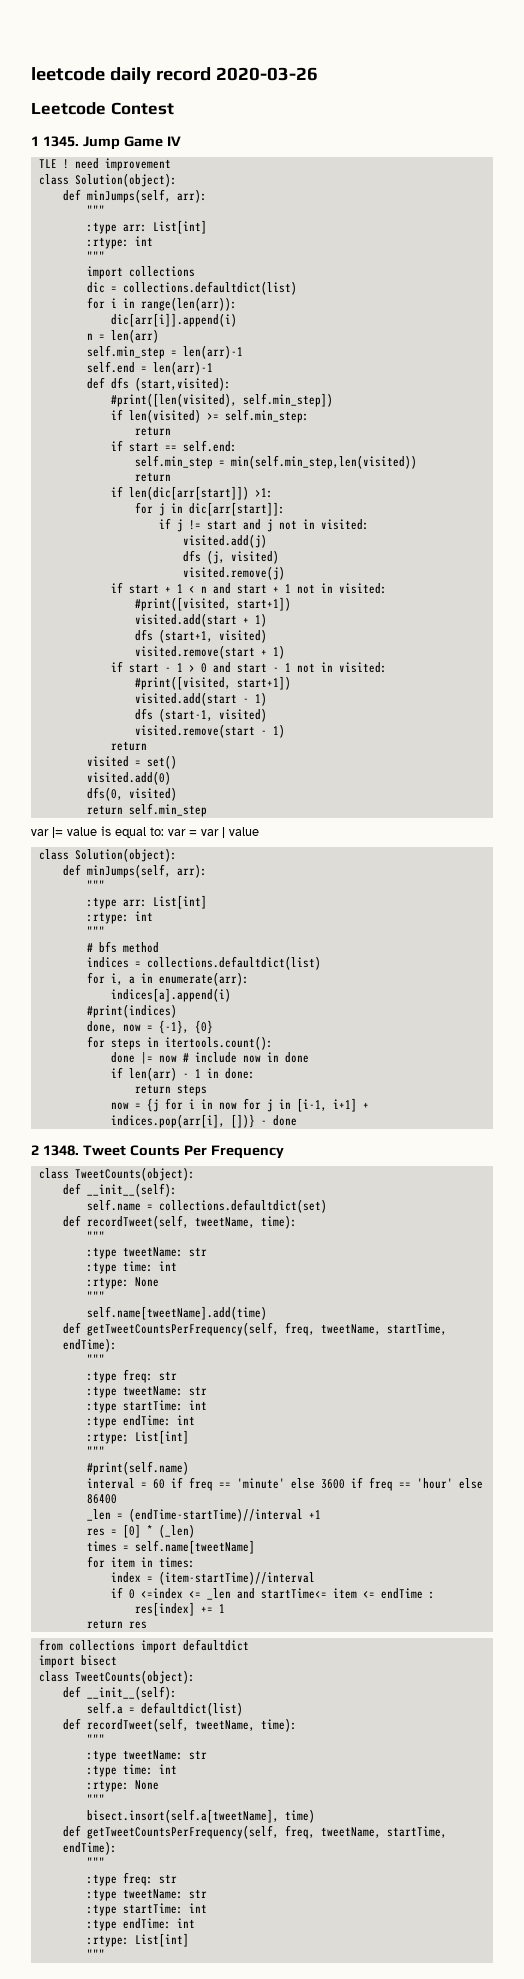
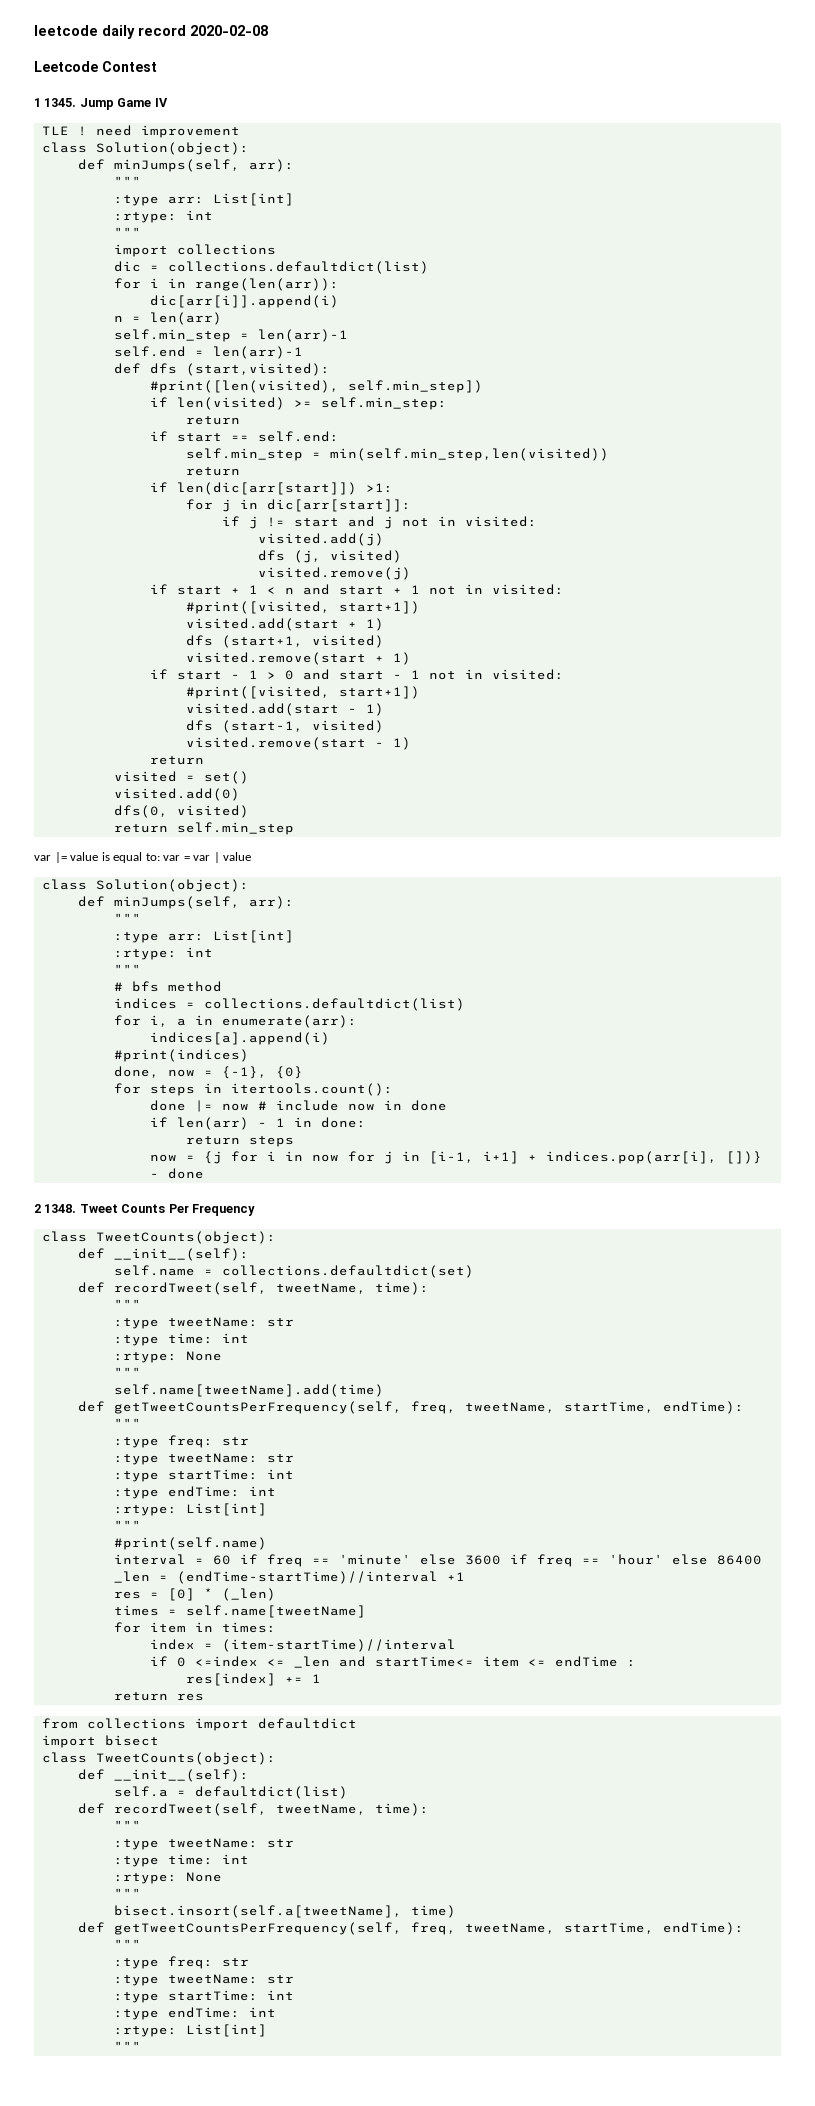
- leetcode daily record 2020-03-26
+ leetcode daily record 2020-02-08

